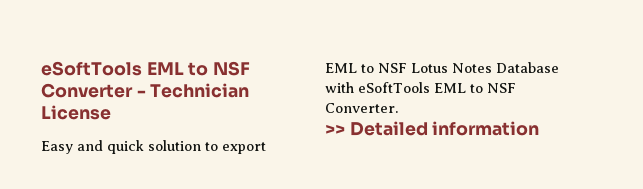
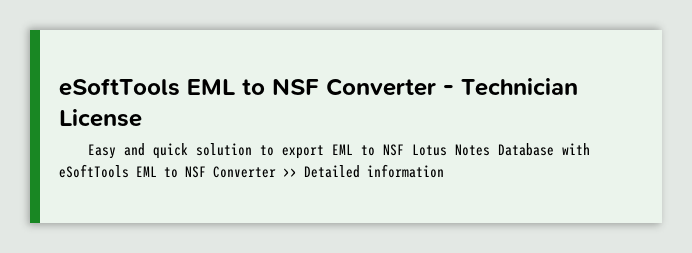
- Easy and quick solution to export EML to NSF Lotus Notes Database with eSoftTools EML to NSF Converter.
- >> Detailed information
+ Easy and quick solution to export EML to NSF Lotus Notes Database with eSoftTools EML to NSF Converter >> Detailed information

